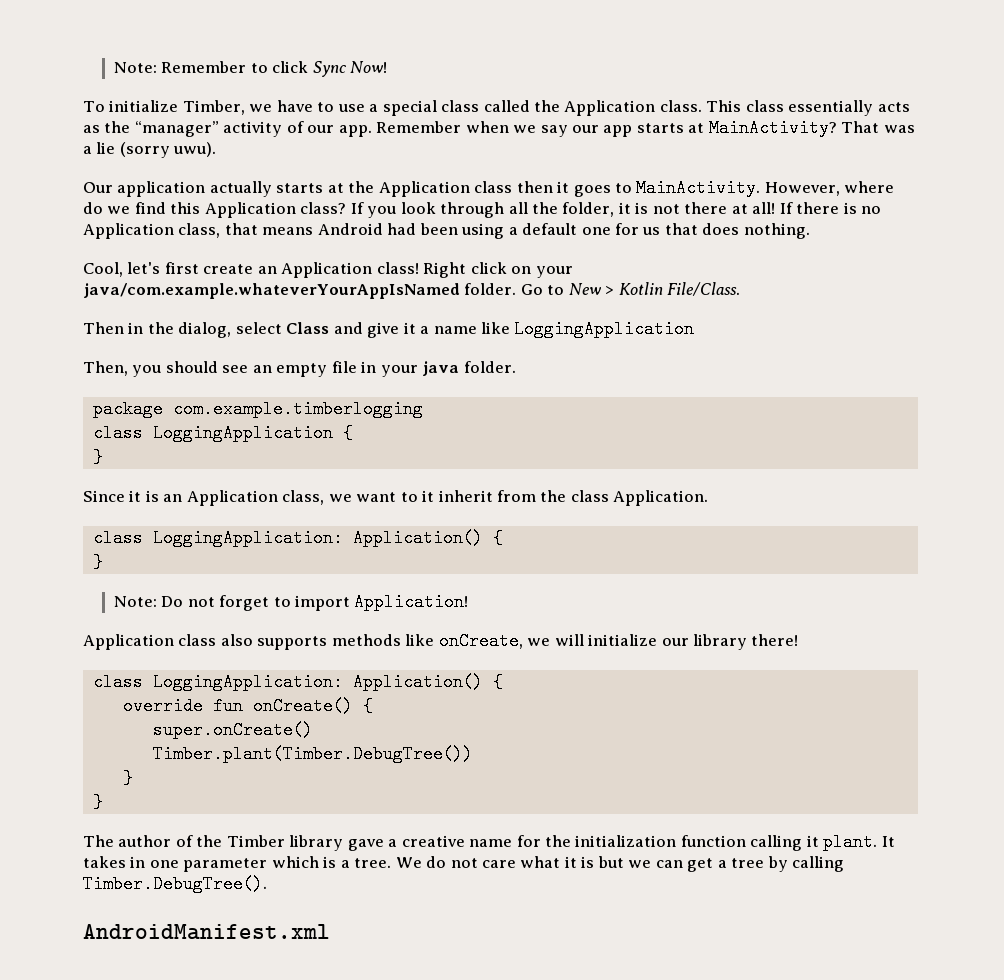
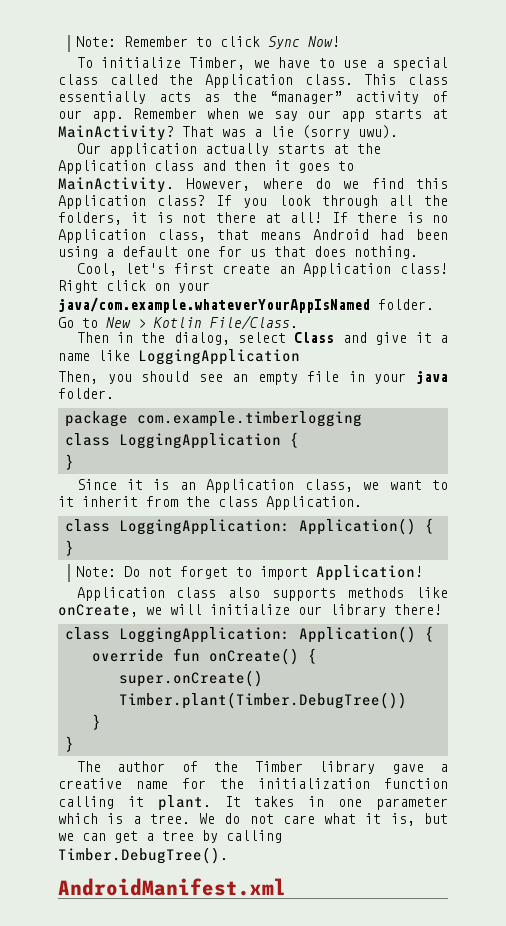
- Our application actually starts at the Application class then it goes to MainActivity.
+ Our application actually starts at the Application class and then it goes to MainActivity.
- If you look through all the folder, it is not there at all!
+ If you look through all the folders, it is not there at all!
- We do not care what it is but we can get a tree by calling Timber.DebugTree().
+ We do not care what it is, but we can get a tree by calling Timber.DebugTree().

